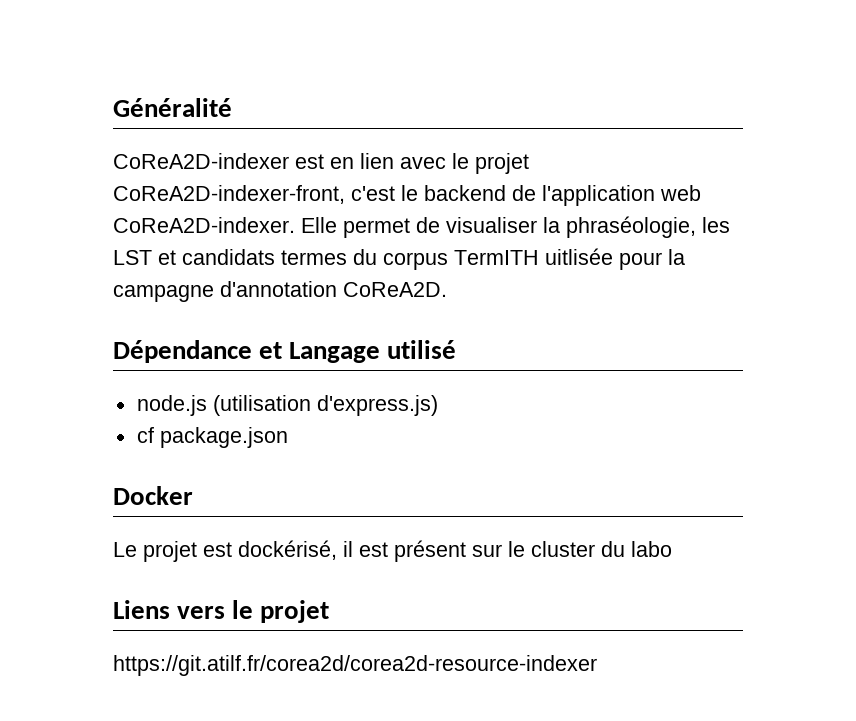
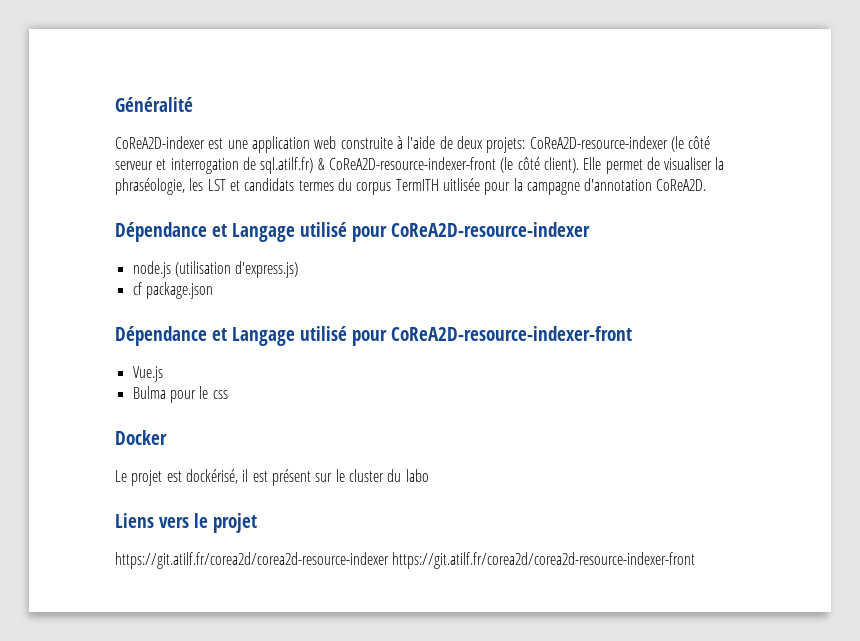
- CoReA2D-indexer est en lien avec le projet CoReA2D-indexer-front, c'est le backend de l'application web CoReA2D-indexer.
+ CoReA2D-indexer est une application web construite à l'aide de deux projets: CoReA2D-resource-indexer (le côté serveur et interrogation de sql.atilf.fr) & CoReA2D-resource-indexer-front (le côté client).
- Dépendance et Langage utilisé
+ Dépendance et Langage utilisé pour CoReA2D-resource-indexer
+ Dépendance et Langage utilisé pour CoReA2D-resource-indexer-front
+ Vue.js
+ Bulma pour le css
- https://git.atilf.fr/corea2d/corea2d-resource-indexer
+ https://git.atilf.fr/corea2d/corea2d-resource-indexer https://git.atilf.fr/corea2d/corea2d-resource-indexer-front

